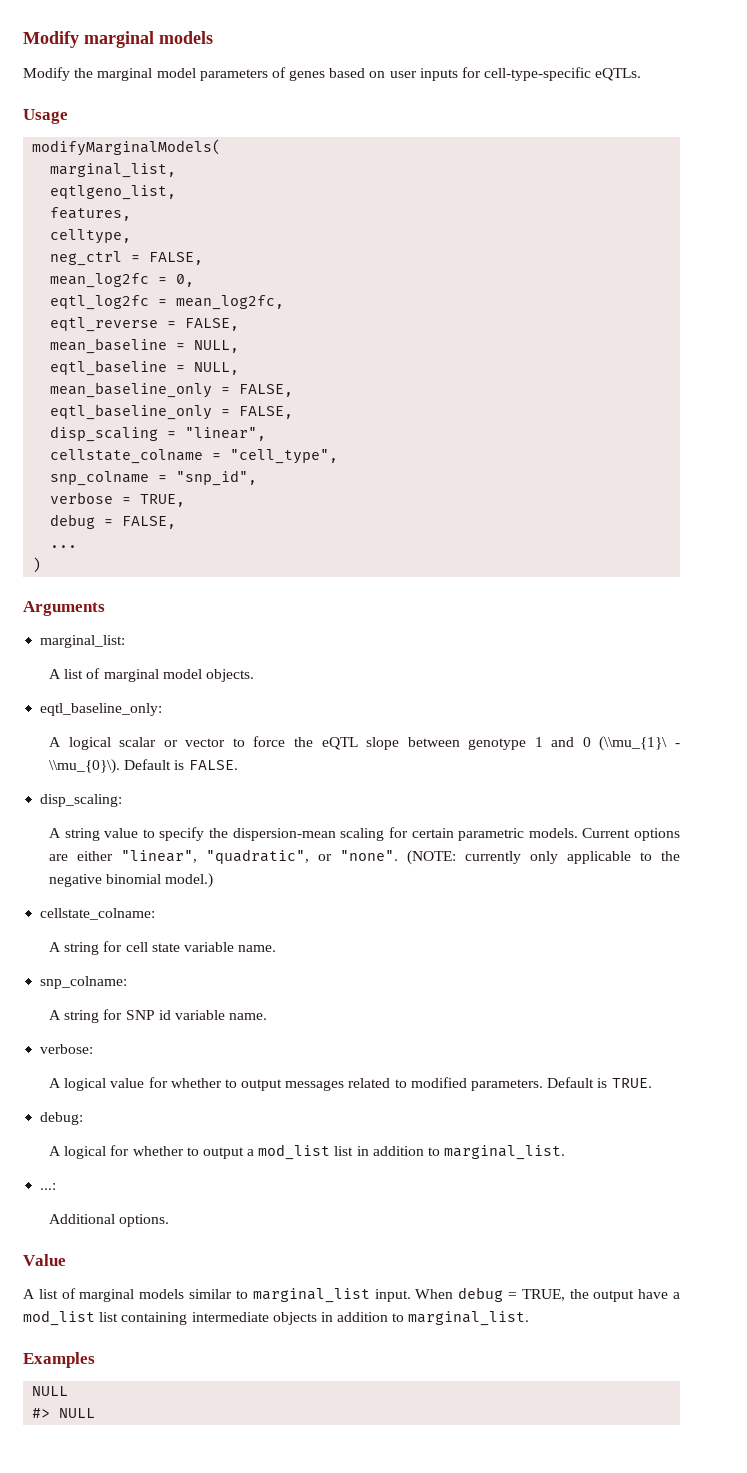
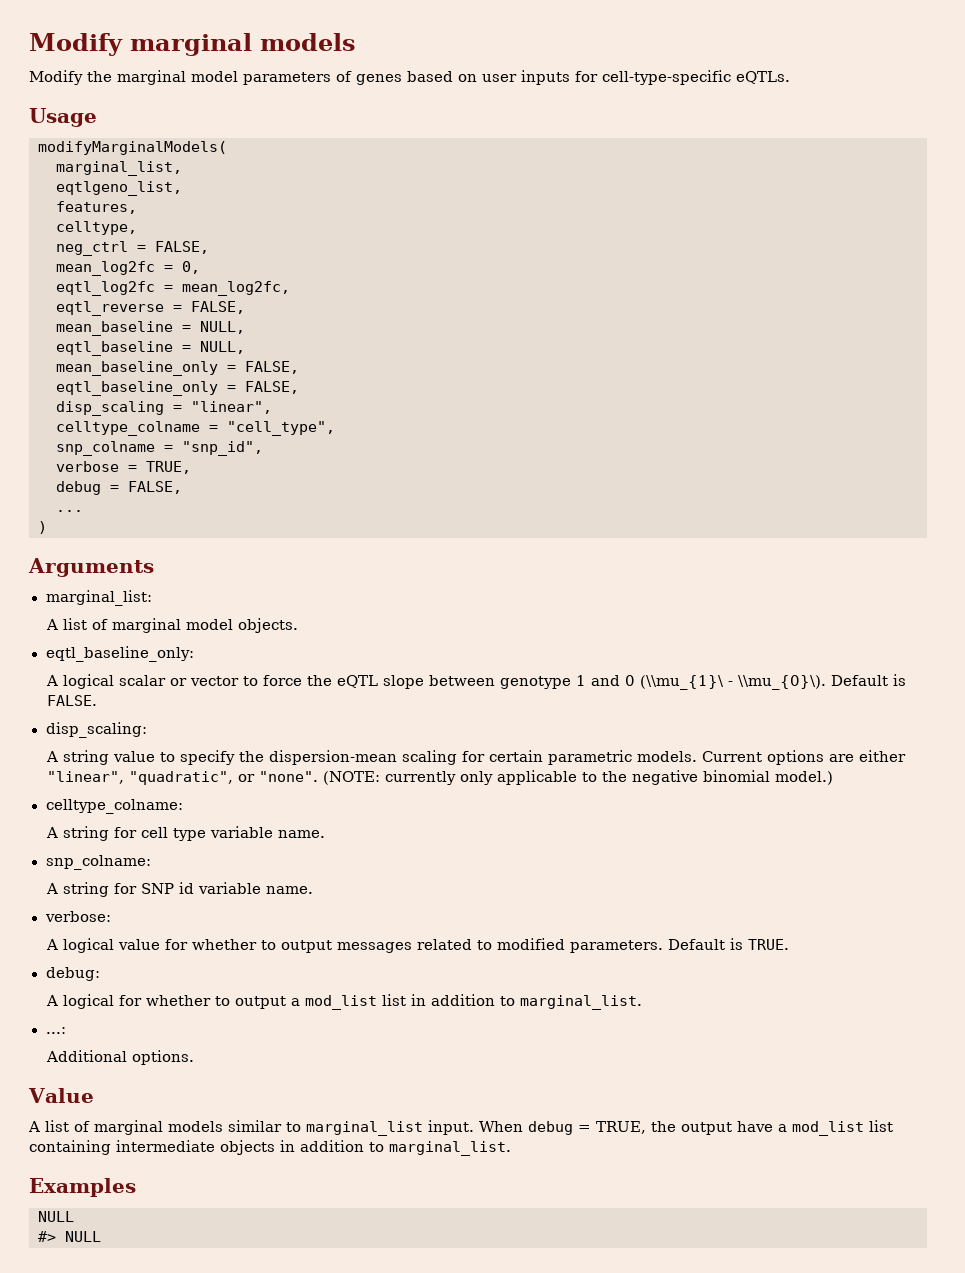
- cellstate_colname = "cell_type",
+ celltype_colname = "cell_type",
- cellstate_colname:
+ celltype_colname:
- A string for cell state variable name.
+ A string for cell type variable name.

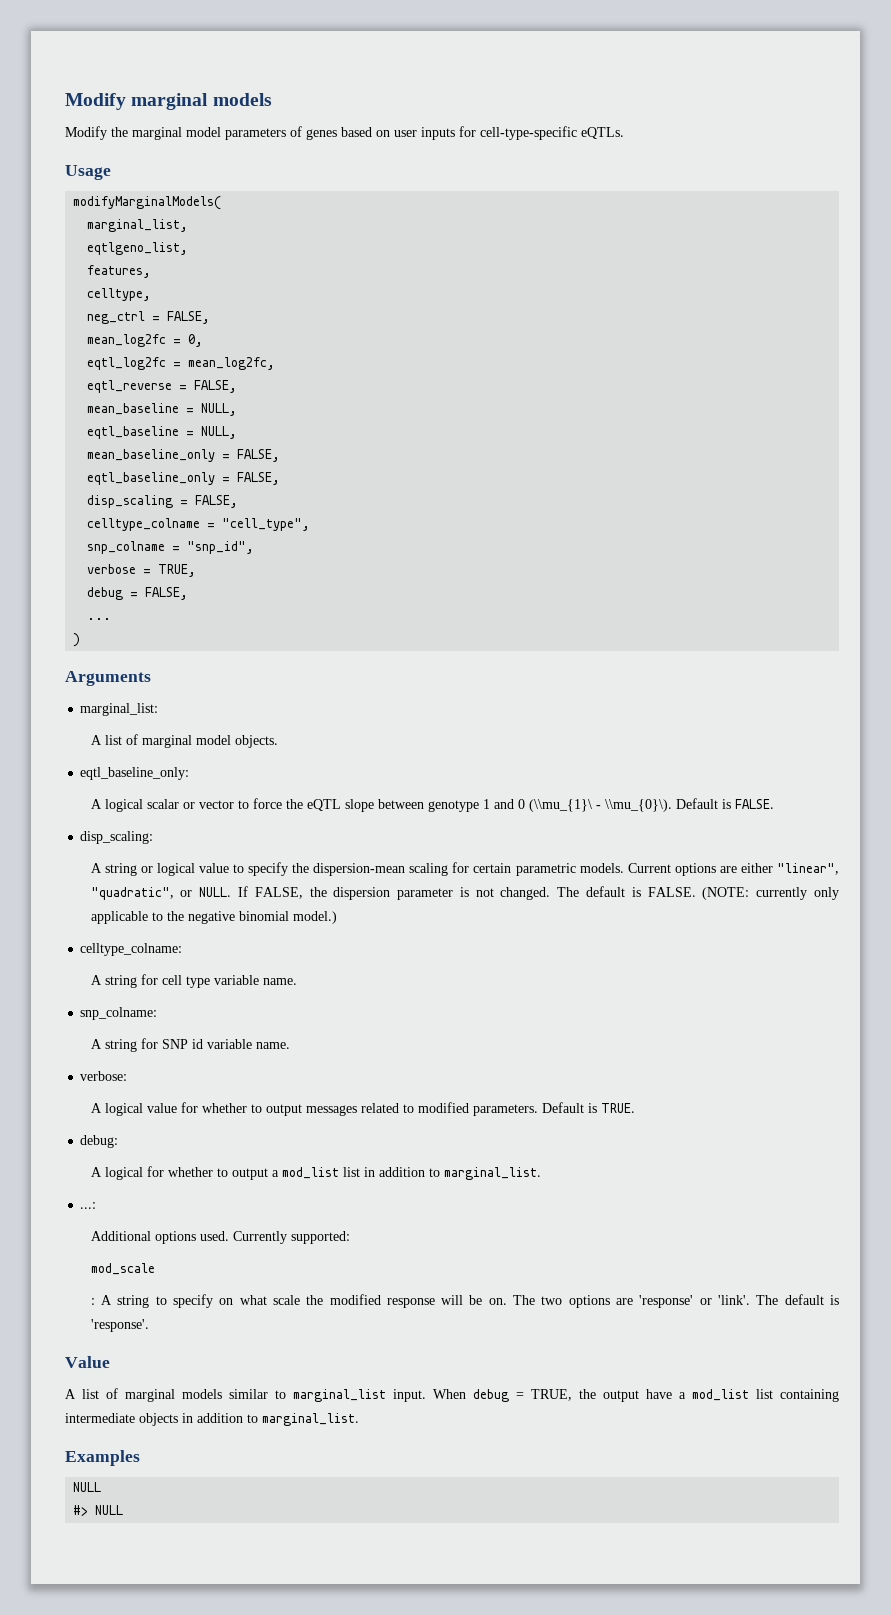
- disp_scaling = "linear",
+ disp_scaling = FALSE,
- A string value to specify the dispersion-mean scaling for certain parametric models.
+ A string or logical value to specify the dispersion-mean scaling for certain parametric models.
- Current options are either "linear", "quadratic", or "none".
+ Current options are either "linear", "quadratic", or NULL. If FALSE, the dispersion parameter is not changed. The default is FALSE.
- Additional options.
+ Additional options used. Currently supported:
+ mod_scale
+ : A string to specify on what scale the modified response will be on. The two options are 'response' or 'link'. The default is 'response'.

